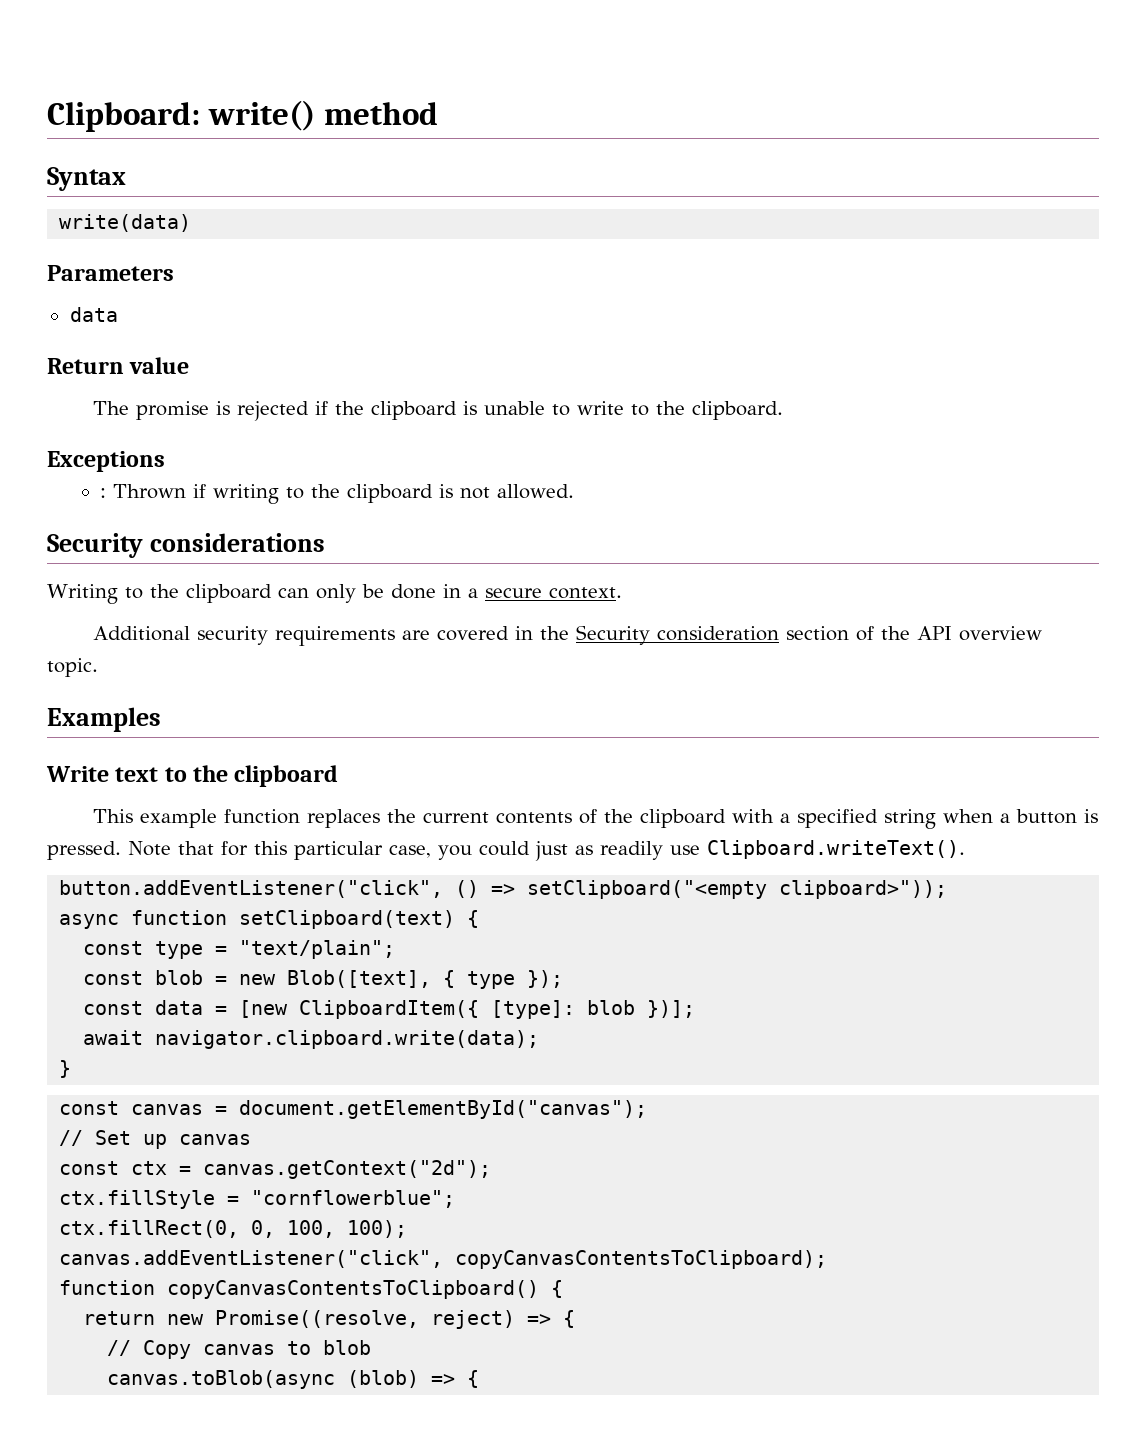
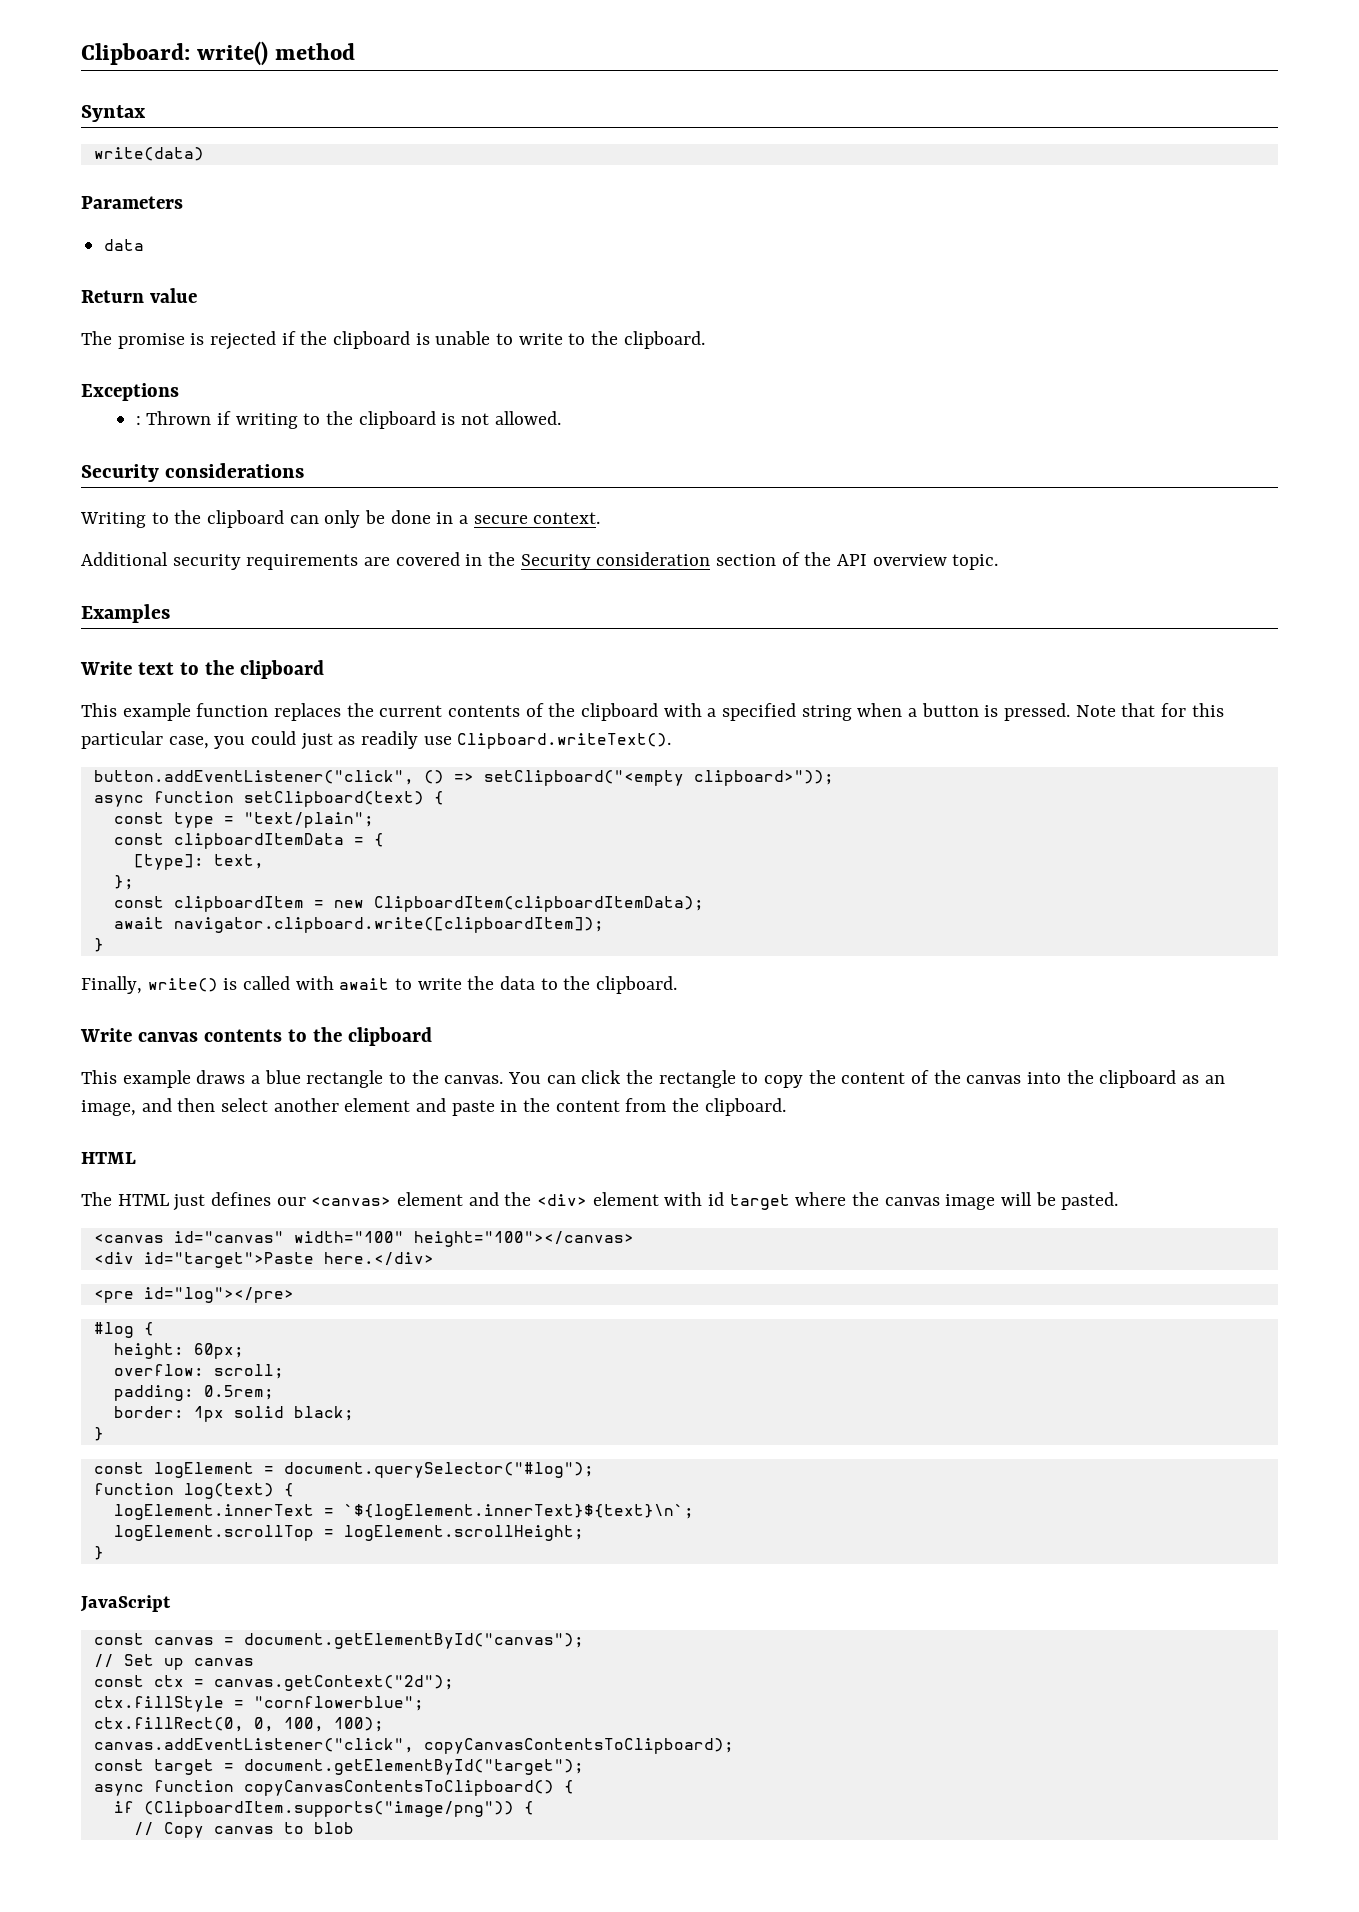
- const blob = new Blob([text], { type });
- const data = [new ClipboardItem({ [type]: blob })];
- await navigator.clipboard.write(data);
+ const clipboardItemData = {
+ [type]: text,
+ };
+ const clipboardItem = new ClipboardItem(clipboardItemData);
+ await navigator.clipboard.write([clipboardItem]);
  }
+ Finally, write() is called with await to write the data to the clipboard.
+ Write canvas contents to the clipboard
+ This example draws a blue rectangle to the canvas. You can click the rectangle to copy the content of the canvas into the clipboard as an image, and then select another element and paste in the content from the clipboard.
+ HTML
+ The HTML just defines our <canvas> element and the <div> element with id target where the canvas image will be pasted.
+ <canvas id="canvas" width="100" height="100"></canvas>
+ <div id="target">Paste here.</div>
+ <pre id="log"></pre>
+ #log {
+ height: 60px;
+ overflow: scroll;
+ padding: 0.5rem;
+ border: 1px solid black;
+ }
+ const logElement = document.querySelector("#log");
+ function log(text) {
+ logElement.innerText = `${logElement.innerText}${text}\n`;
+ logElement.scrollTop = logElement.scrollHeight;
+ }
+ JavaScript
- function copyCanvasContentsToClipboard() {
- return new Promise((resolve, reject) => {
+ const target = document.getElementById("target");
+ async function copyCanvasContentsToClipboard() {
+ if (ClipboardItem.supports("image/png")) {
- canvas.toBlob(async (blob) => {

